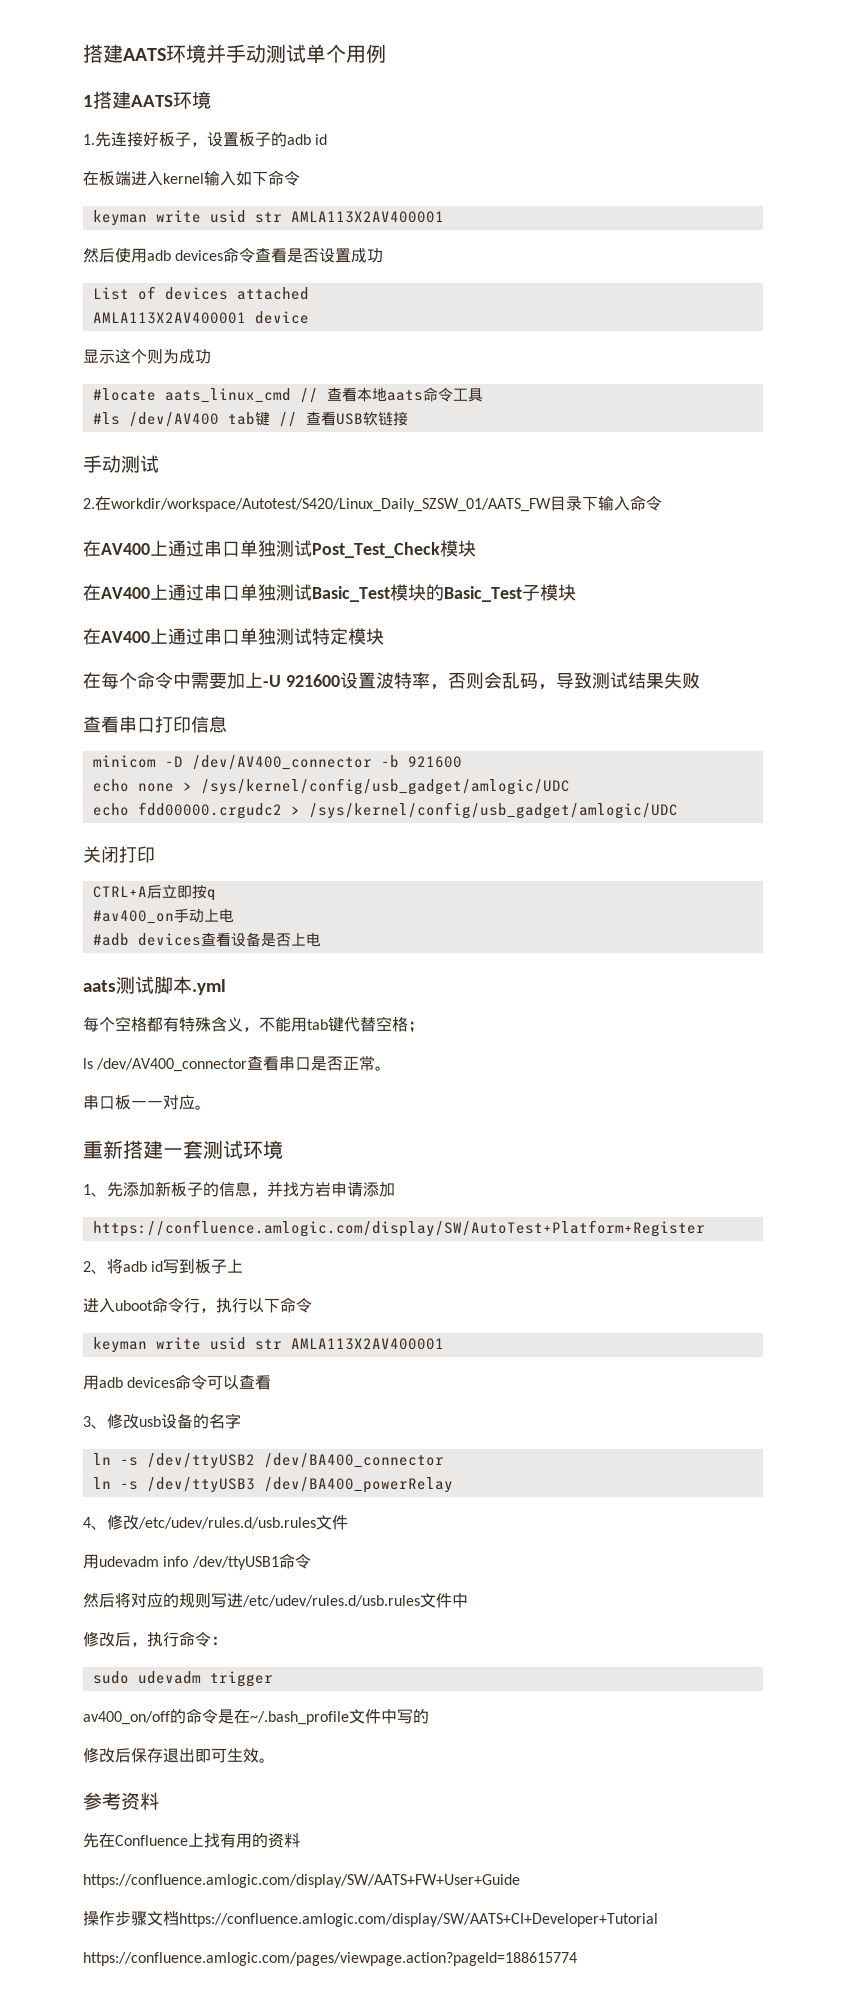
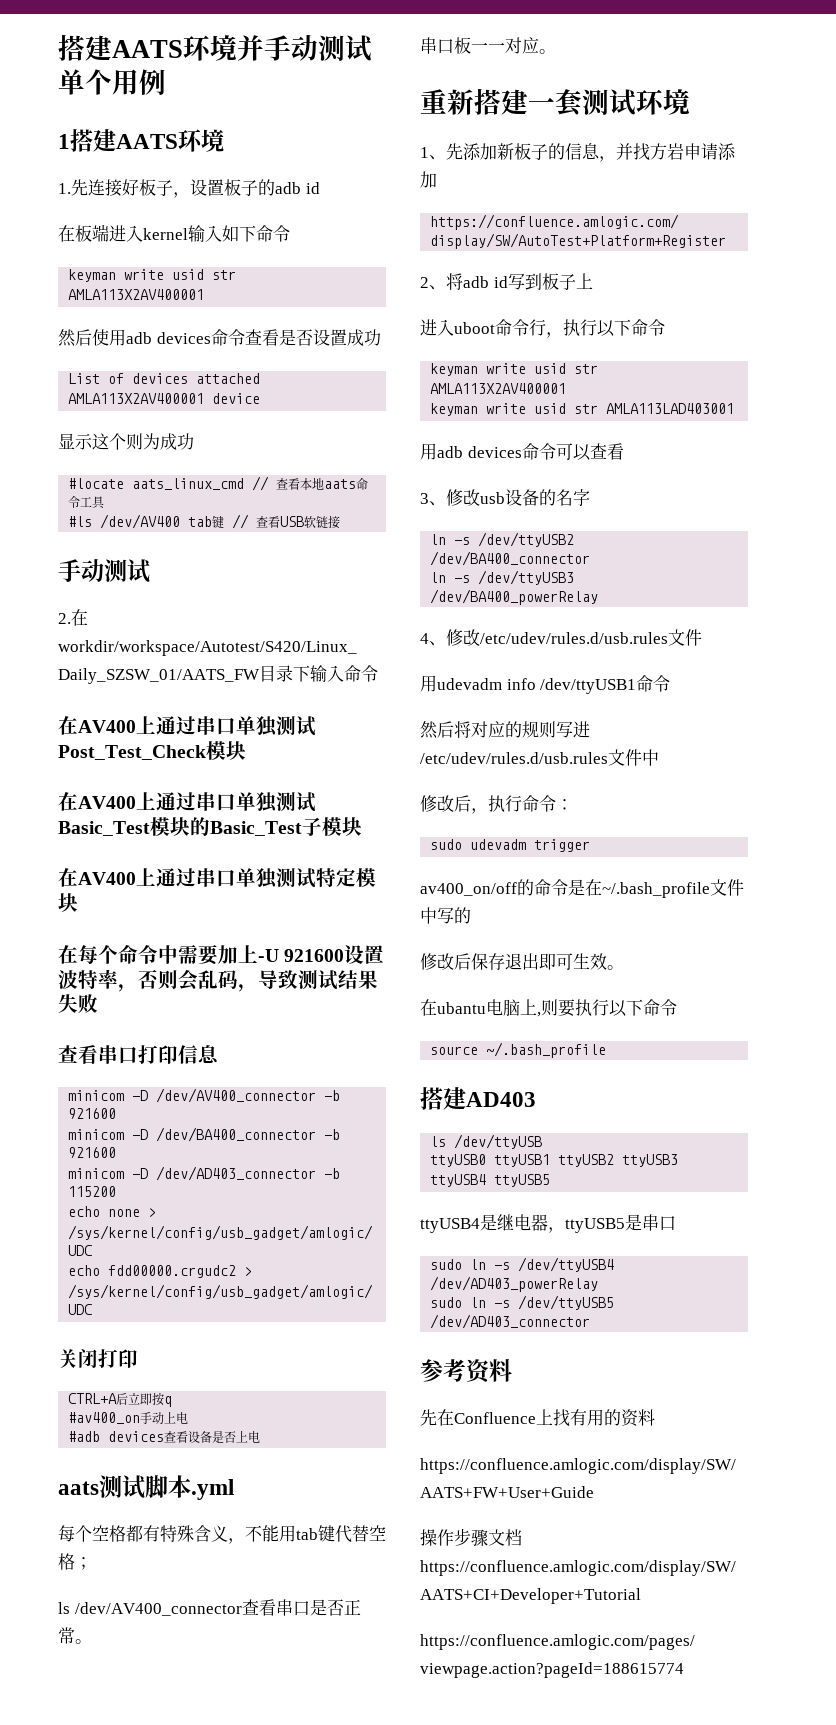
+ minicom -D /dev/BA400_connector -b 921600
+ minicom -D /dev/AD403_connector -b 115200
+ keyman write usid str AMLA113LAD403001
+ 在ubantu电脑上,则要执行以下命令
+ source ~/.bash_profile
+ 搭建AD403
+ ls /dev/ttyUSB
+ ttyUSB0 ttyUSB1 ttyUSB2 ttyUSB3 ttyUSB4 ttyUSB5
+ ttyUSB4是继电器，ttyUSB5是串口
+ sudo ln -s /dev/ttyUSB4 /dev/AD403_powerRelay
+ sudo ln -s /dev/ttyUSB5 /dev/AD403_connector

